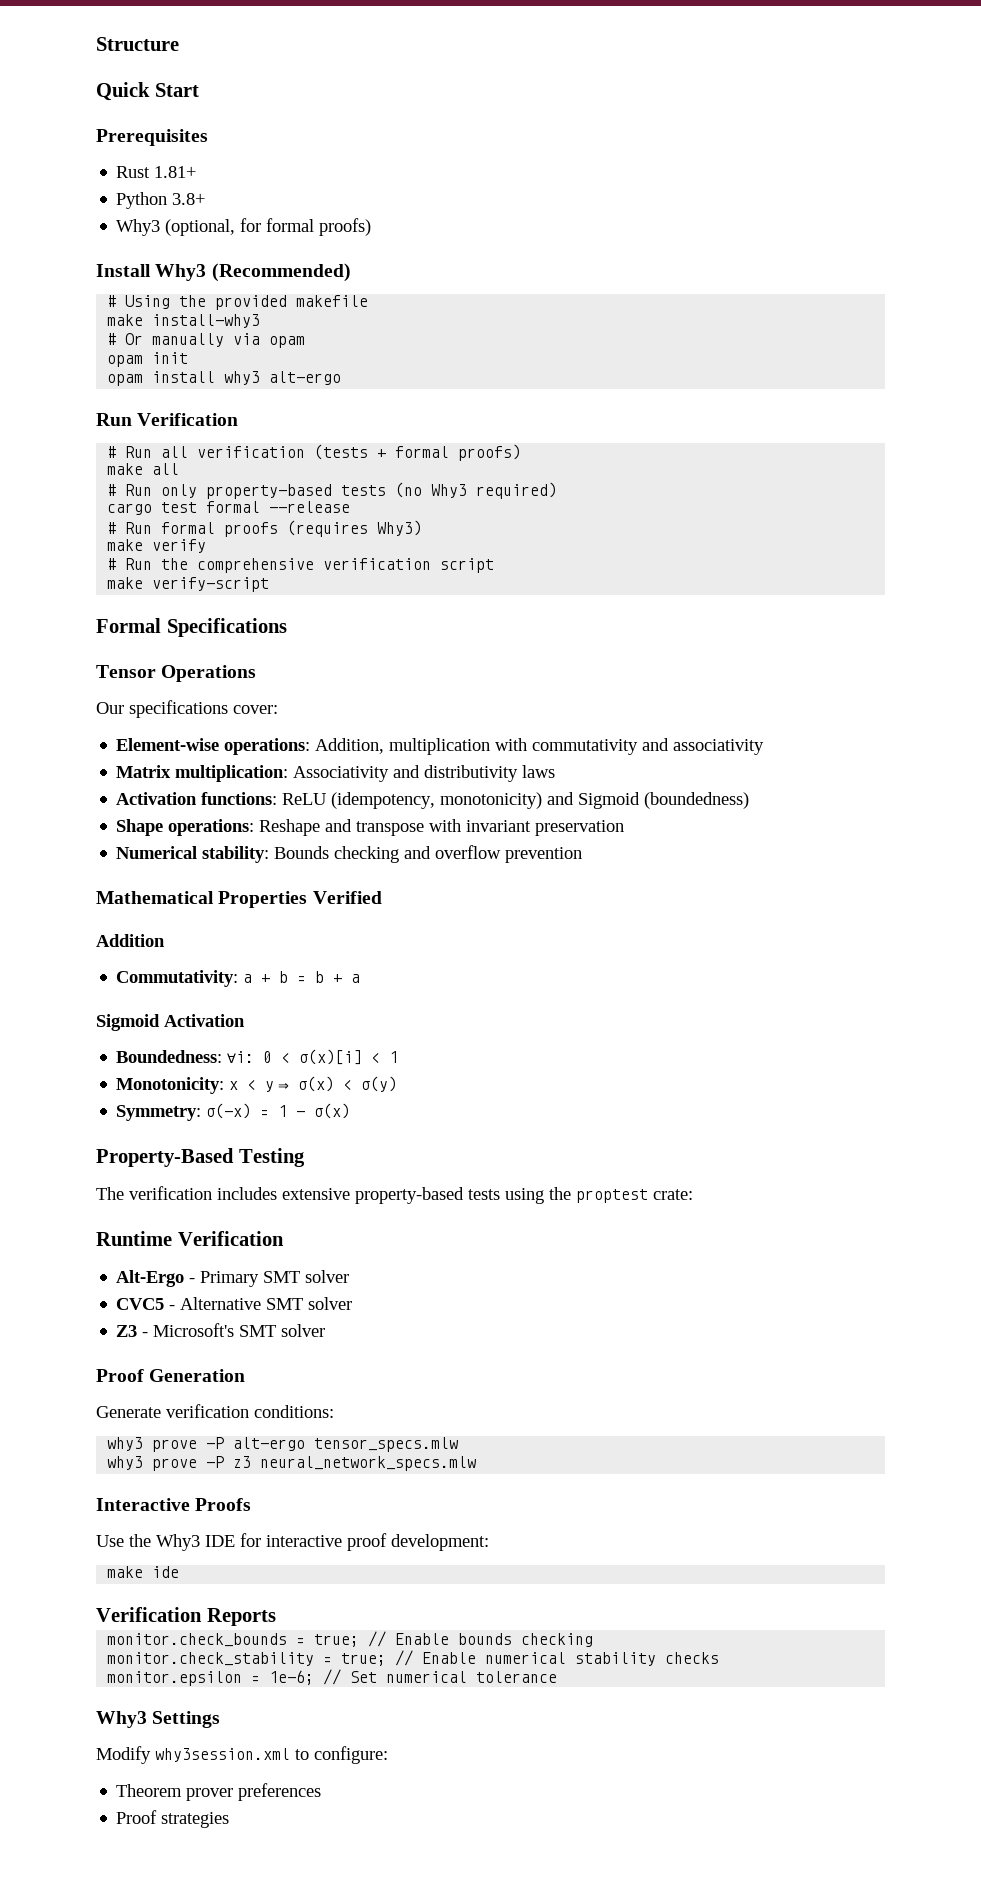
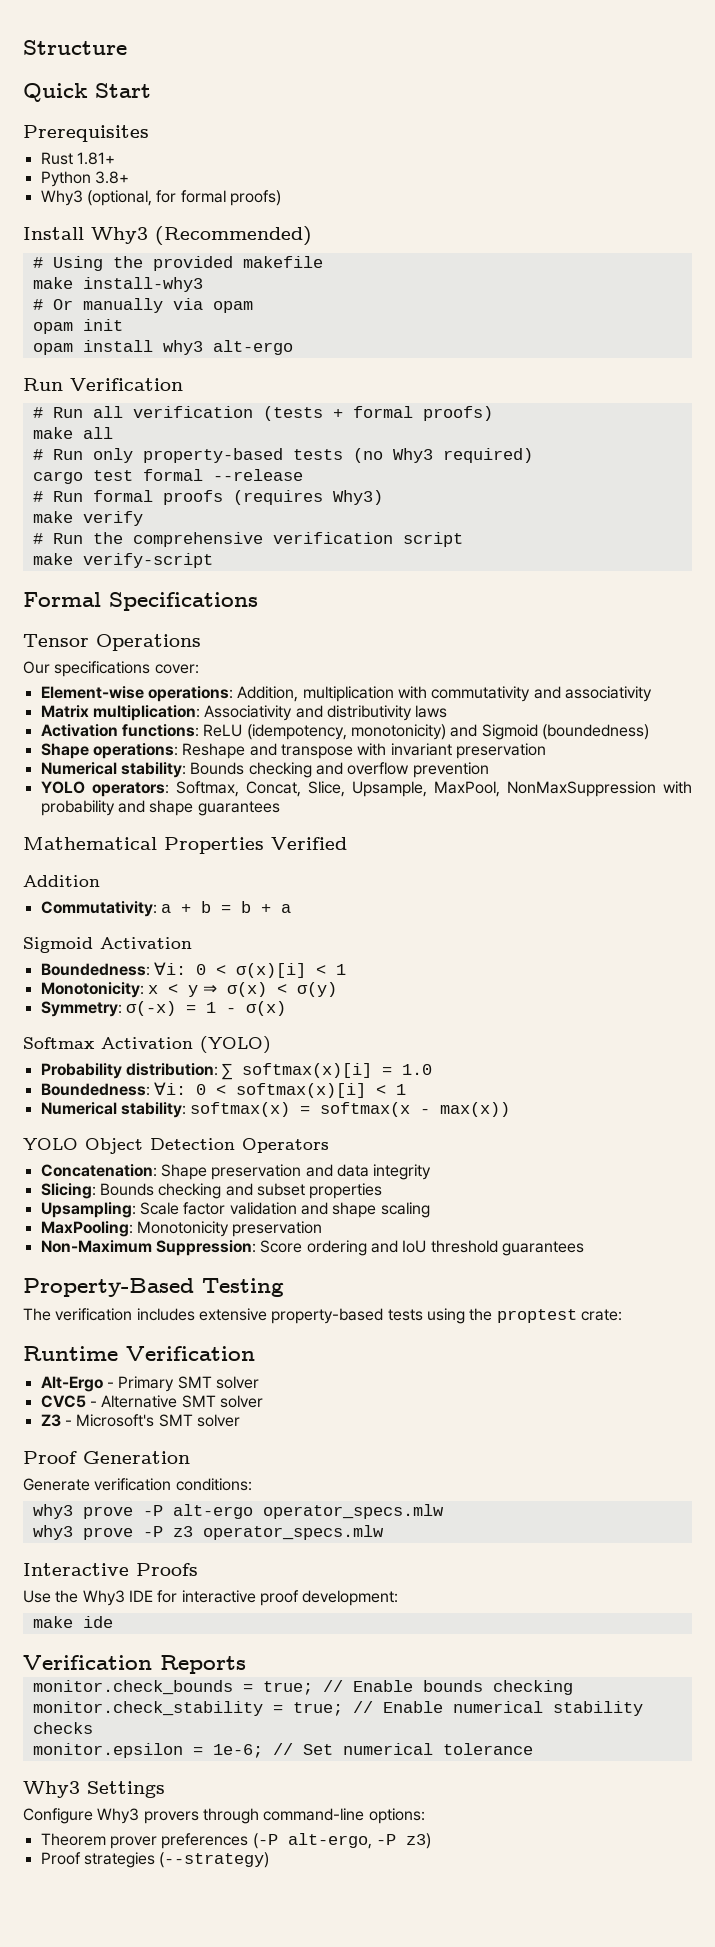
+ YOLO operators: Softmax, Concat, Slice, Upsample, MaxPool, NonMaxSuppression with probability and shape guarantees
+ Softmax Activation (YOLO)
+ Probability distribution: ∑ softmax(x)[i] = 1.0
+ Boundedness: ∀i: 0 < softmax(x)[i] < 1
+ Numerical stability: softmax(x) = softmax(x - max(x))
+ YOLO Object Detection Operators
+ Concatenation: Shape preservation and data integrity
+ Slicing: Bounds checking and subset properties
+ Upsampling: Scale factor validation and shape scaling
+ MaxPooling: Monotonicity preservation
+ Non-Maximum Suppression: Score ordering and IoU threshold guarantees
- why3 prove -P alt-ergo tensor_specs.mlw
+ why3 prove -P alt-ergo operator_specs.mlw
- why3 prove -P z3 neural_network_specs.mlw
+ why3 prove -P z3 operator_specs.mlw
- Modify why3session.xml to configure:
+ Configure Why3 provers through command-line options:
- Theorem prover preferences
+ Theorem prover preferences (-P alt-ergo, -P z3)
- Proof strategies
+ Proof strategies (--strategy)

